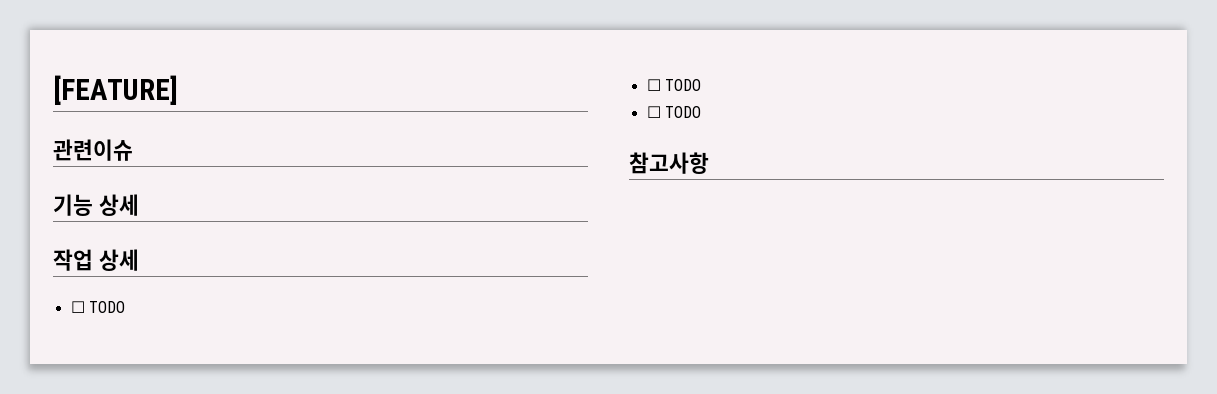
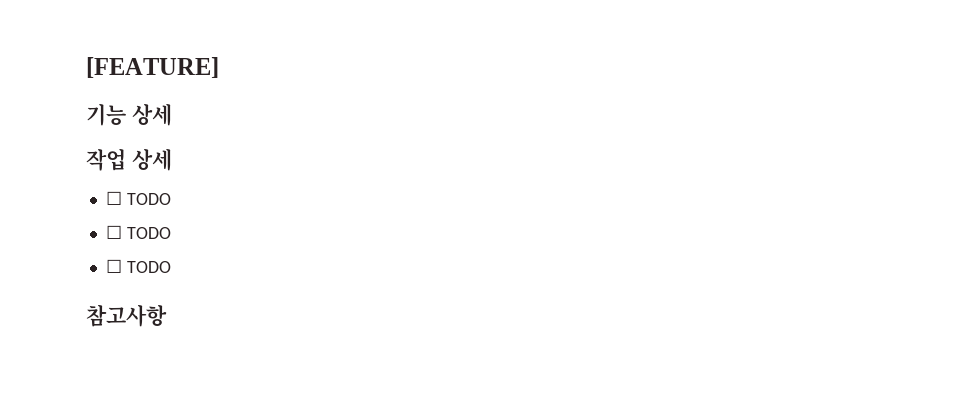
- 관련이슈

